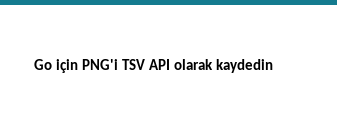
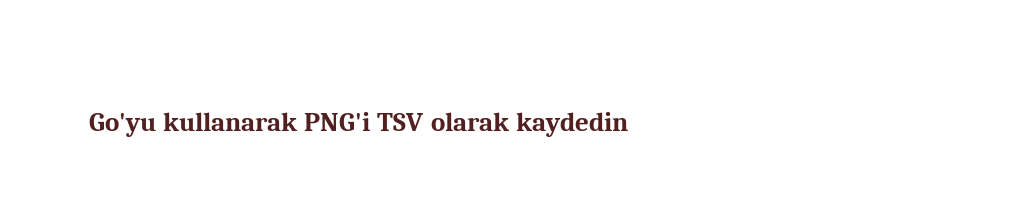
- Go için PNG'i TSV API olarak kaydedin
+ Go'yu kullanarak PNG'i TSV olarak kaydedin

